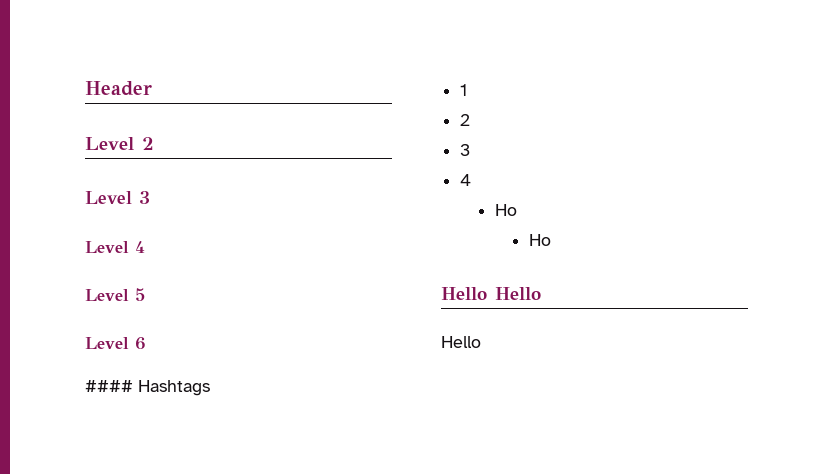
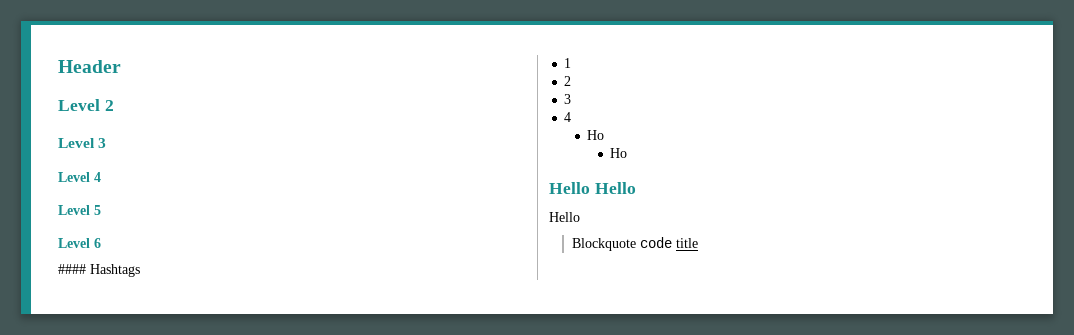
+ Blockquote code title

